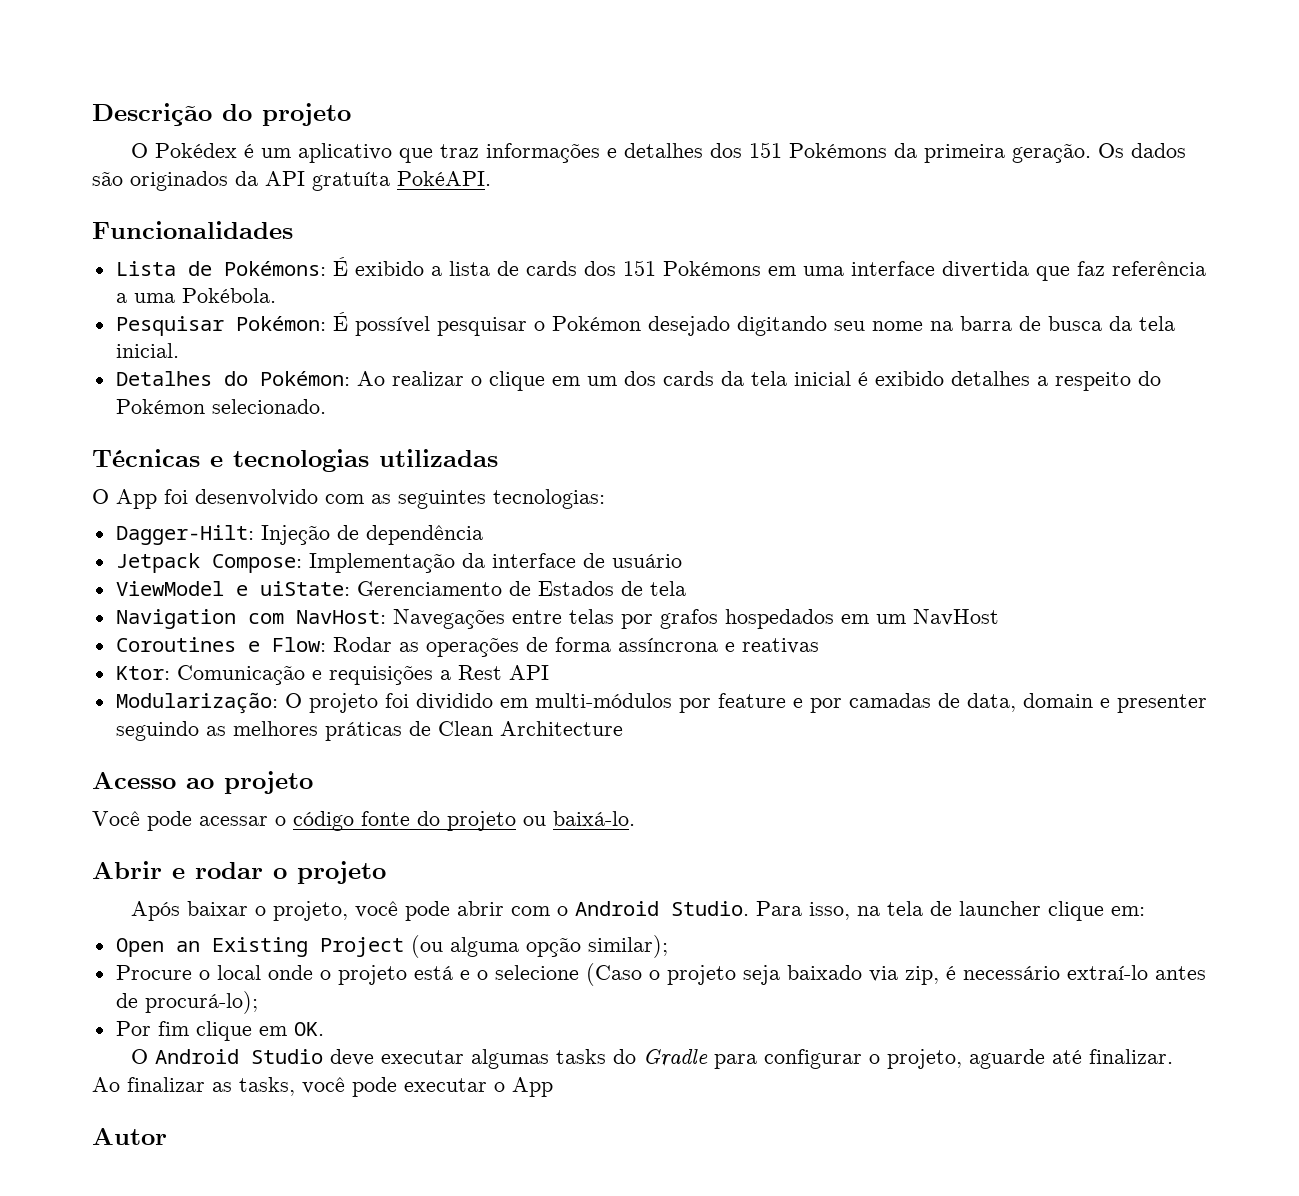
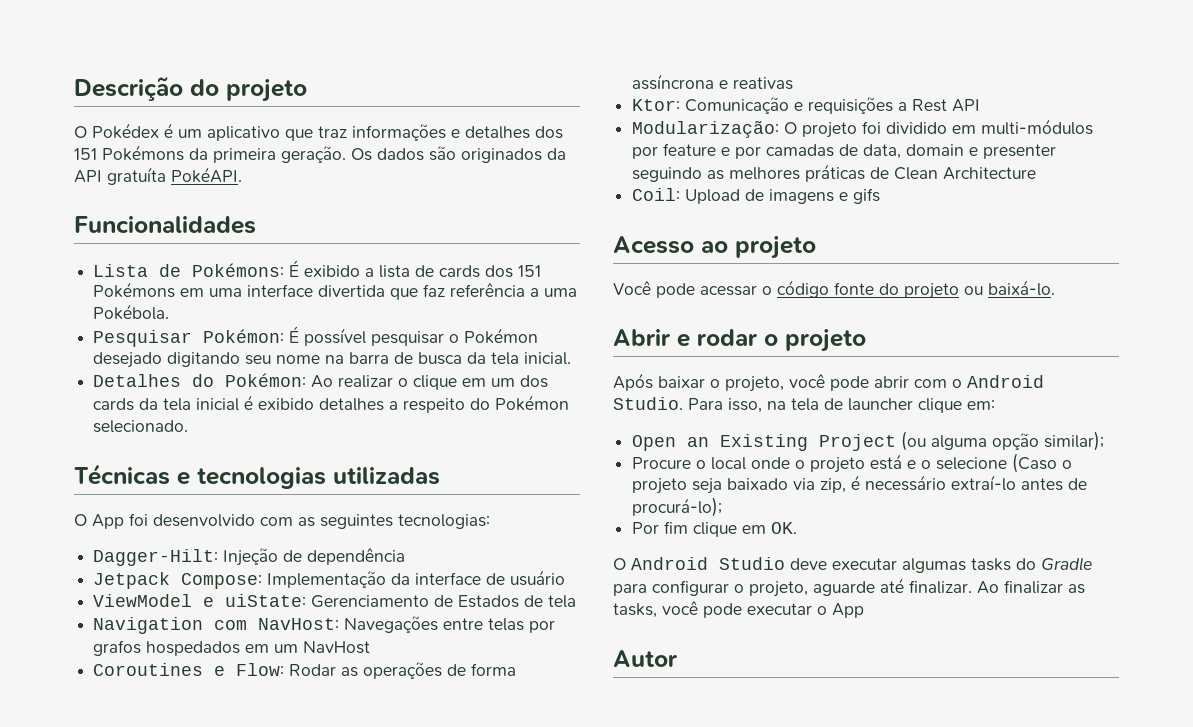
+ Coil: Upload de imagens e gifs

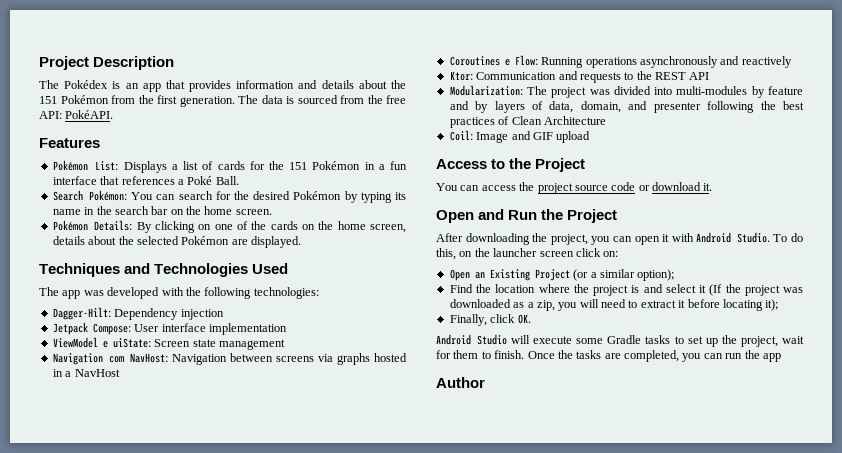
- Descrição do projeto
- O Pokédex é um aplicativo que traz informações e detalhes dos 151 Pokémons da primeira geração. Os dados são originados da API gratuíta PokéAPI.
- Funcionalidades
- Lista de Pokémons: É exibido a lista de cards dos 151 Pokémons em uma interface divertida que faz referência a uma Pokébola.
- Pesquisar Pokémon: É possível pesquisar o Pokémon desejado digitando seu nome na barra de busca da tela inicial.
- Detalhes do Pokémon: Ao realizar o clique em um dos cards da tela inicial é exibido detalhes a respeito do Pokémon selecionado.
- Técnicas e tecnologias utilizadas
- O App foi desenvolvido com as seguintes tecnologias:
- Dagger-Hilt: Injeção de dependência
- Jetpack Compose: Implementação da interface de usuário
- ViewModel e uiState: Gerenciamento de Estados de tela
- Navigation com NavHost: Navegações entre telas por grafos hospedados em um NavHost
- Coroutines e Flow: Rodar as operações de forma assíncrona e reativas
- Ktor: Comunicação e requisições a Rest API
- Modularização: O projeto foi dividido em multi-módulos por feature e por camadas de data, domain e presenter seguindo as melhores práticas de Clean Architecture
- Coil: Upload de imagens e gifs
- Acesso ao projeto
- Você pode acessar o código fonte do projeto ou baixá-lo.
- Abrir e rodar o projeto
- Após baixar o projeto, você pode abrir com o Android Studio. Para isso, na tela de launcher clique em:
- Open an Existing Project (ou alguma opção similar);
- Procure o local onde o projeto está e o selecione (Caso o projeto seja baixado via zip, é necessário extraí-lo antes de procurá-lo);
- Por fim clique em OK.
+ Project Description
+ The Pokédex is an app that provides information and details about the 151 Pokémon from the first generation. The data is sourced from the free API: PokéAPI.
+ Features
+ Pokémon List: Displays a list of cards for the 151 Pokémon in a fun interface that references a Poké Ball.
+ Search Pokémon: You can search for the desired Pokémon by typing its name in the search bar on the home screen.
+ Pokémon Details: By clicking on one of the cards on the home screen, details about the selected Pokémon are displayed.
+ Techniques and Technologies Used
+ The app was developed with the following technologies:
+ Dagger-Hilt: Dependency injection
+ Jetpack Compose: User interface implementation
+ ViewModel e uiState: Screen state management
+ Navigation com NavHost: Navigation between screens via graphs hosted in a NavHost
+ Coroutines e Flow: Running operations asynchronously and reactively
+ Ktor: Communication and requests to the REST API
+ Modularization: The project was divided into multi-modules by feature and by layers of data, domain, and presenter following the best practices of Clean Architecture
+ Coil: Image and GIF upload
+ Access to the Project
+ You can access the project source code or download it.
+ Open and Run the Project
+ After downloading the project, you can open it with Android Studio. To do this, on the launcher screen click on:
+ Open an Existing Project (or a similar option);
+ Find the location where the project is and select it (If the project was downloaded as a zip, you will need to extract it before locating it);
+ Finally, click OK.
- O Android Studio deve executar algumas tasks do Gradle para configurar o projeto, aguarde até finalizar. Ao finalizar as tasks, você pode executar o App
- Autor
+ Android Studio will execute some Gradle tasks to set up the project, wait for them to finish. Once the tasks are completed, you can run the app
+ Author

